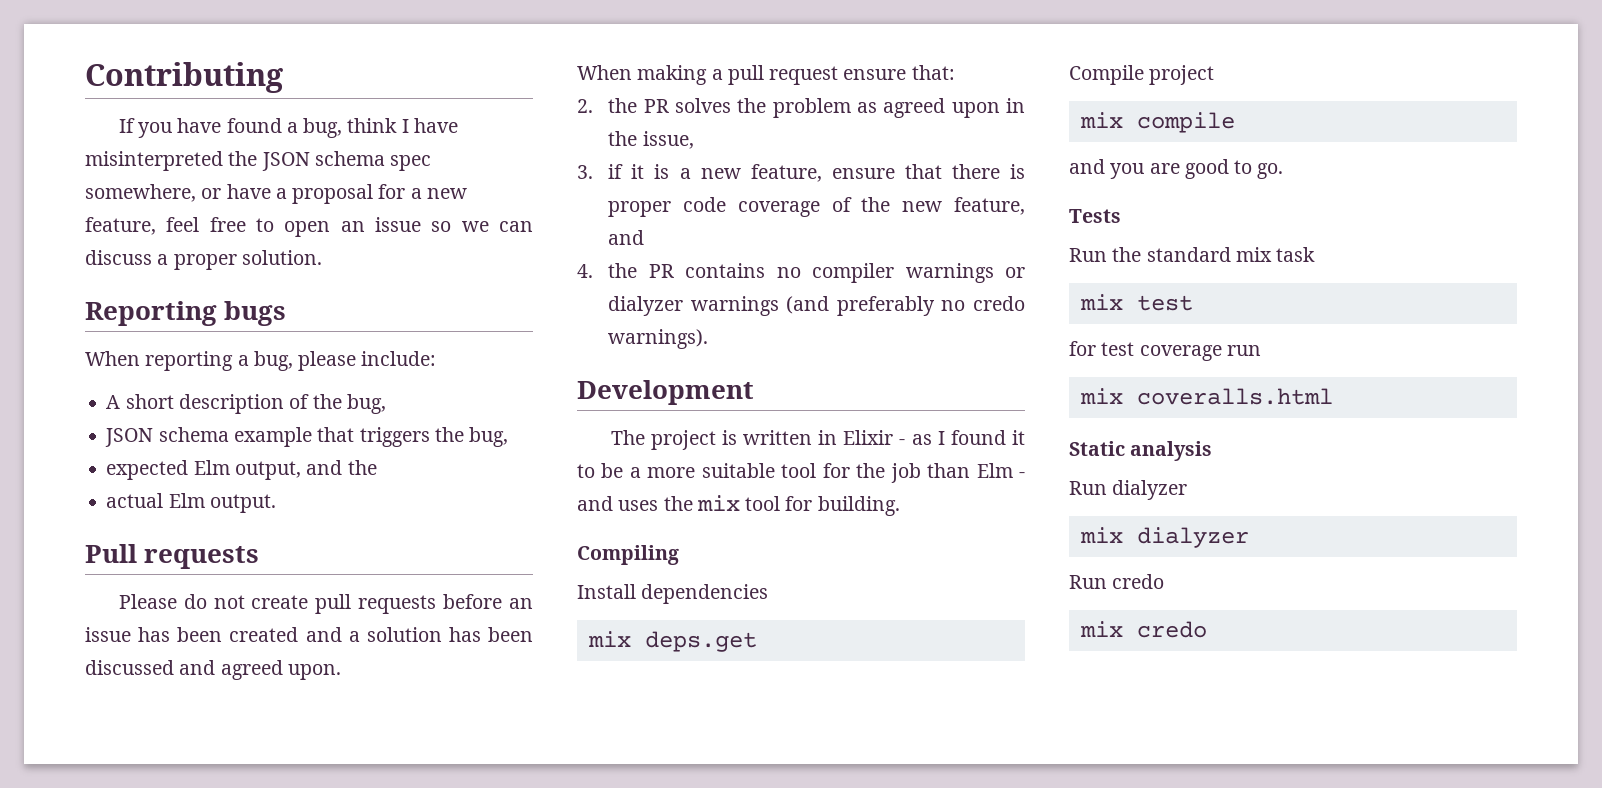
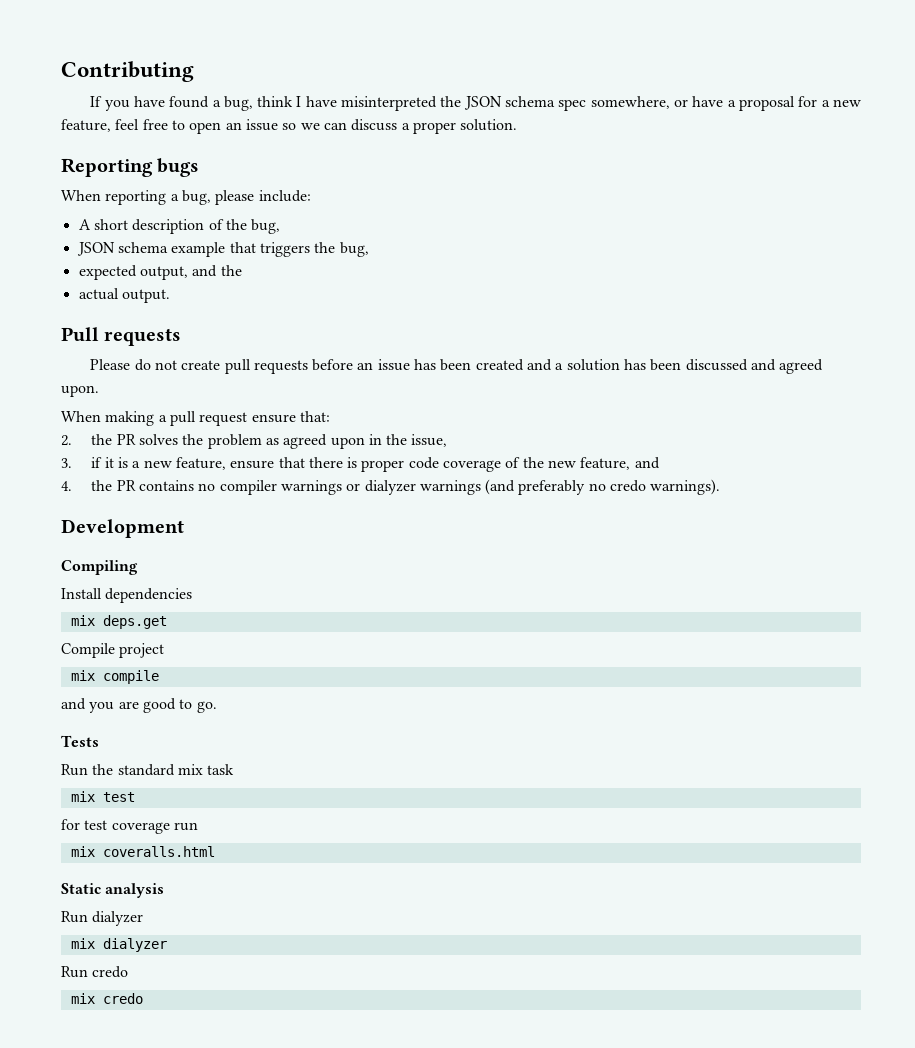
- expected Elm output, and the
+ expected output, and the
- actual Elm output.
+ actual output.
- The project is written in Elixir - as I found it to be a more suitable tool for the job than Elm - and uses the mix tool for building.

